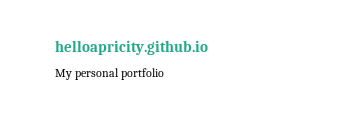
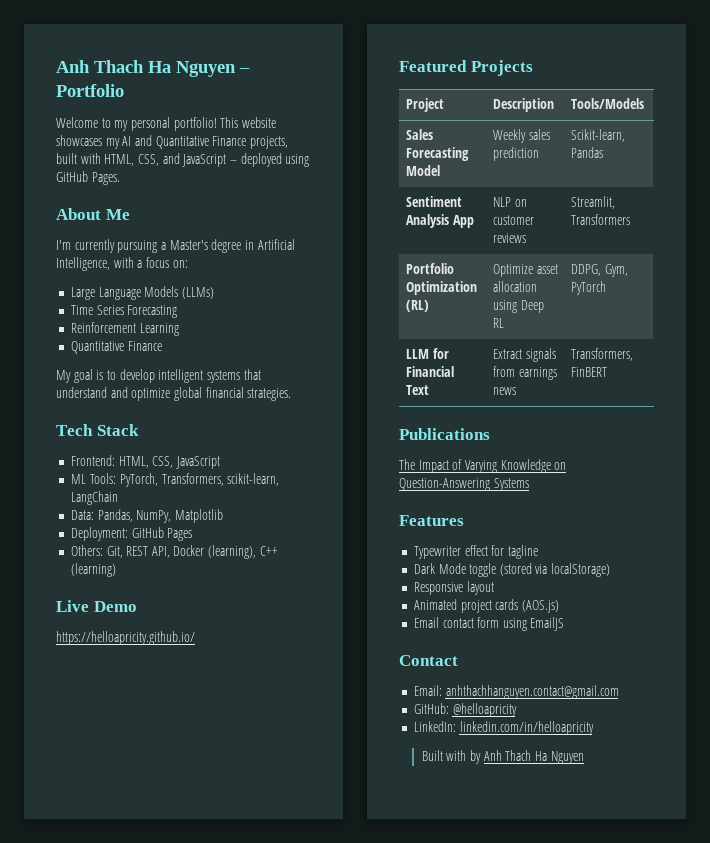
- helloapricity.github.io
- My personal portfolio
+ Anh Thach Ha Nguyen – Portfolio
+ Welcome to my personal portfolio! This website showcases my AI and Quantitative Finance projects, built with HTML, CSS, and JavaScript – deployed using GitHub Pages.
+ About Me
+ I'm currently pursuing a Master's degree in Artificial Intelligence, with a focus on:
+ Large Language Models (LLMs)
+ Time Series Forecasting
+ Reinforcement Learning
+ Quantitative Finance
+ My goal is to develop intelligent systems that understand and optimize global financial strategies.
+ Tech Stack
+ Frontend: HTML, CSS, JavaScript
+ ML Tools: PyTorch, Transformers, scikit-learn, LangChain
+ Data: Pandas, NumPy, Matplotlib
+ Deployment: GitHub Pages
+ Others: Git, REST API, Docker (learning), C++ (learning)
+ Live Demo
+ https://helloapricity.github.io/
+ Featured Projects
+ Project | Description | Tools/Models
+ Sales Forecasting Model | Weekly sales prediction | Scikit-learn, Pandas
+ Sentiment Analysis App | NLP on customer reviews | Streamlit, Transformers
+ Portfolio Optimization (RL) | Optimize asset allocation using Deep RL | DDPG, Gym, PyTorch
+ LLM for Financial Text | Extract signals from earnings news | Transformers, FinBERT
+ Publications
+ The Impact of Varying Knowledge on Question-Answering Systems
+ Features
+ Typewriter effect for tagline
+ Dark Mode toggle (stored via localStorage)
+ Responsive layout
+ Animated project cards (AOS.js)
+ Email contact form using EmailJS
+ Contact
+ Email: anhthachhanguyen.contact@gmail.com
+ GitHub: @helloapricity
+ LinkedIn: linkedin.com/in/helloapricity
+ Built with by Anh Thach Ha Nguyen

